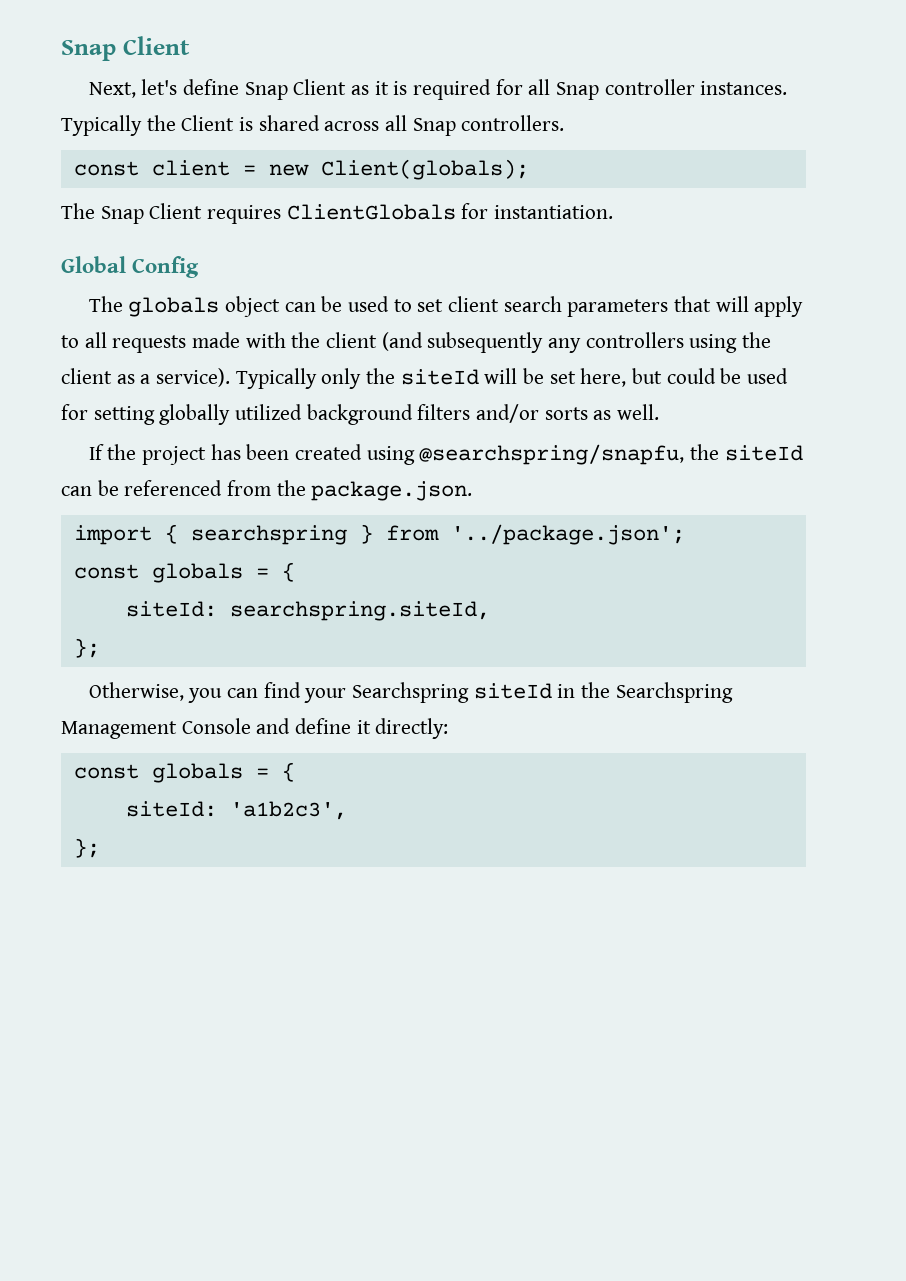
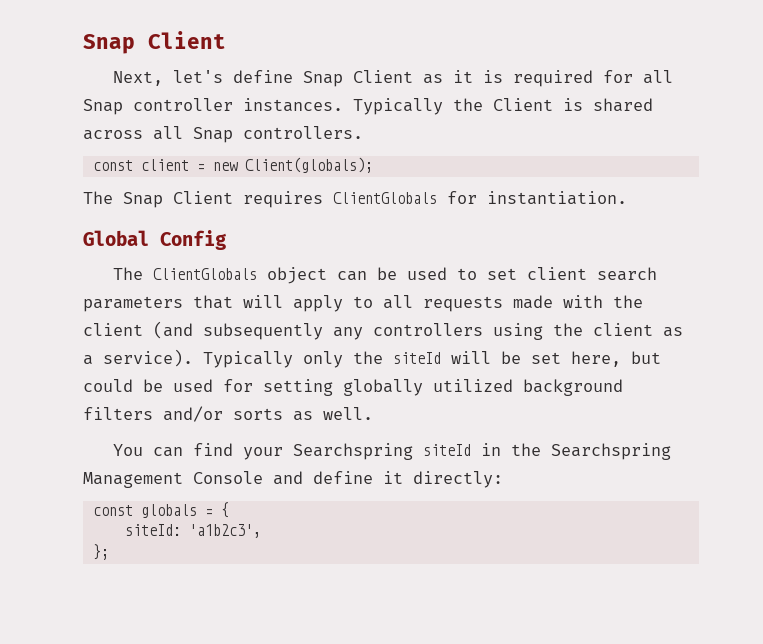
- The globals object can be used to set client search parameters that will apply to all requests made with the client (and subsequently any controllers using the client as a service).
+ The ClientGlobals object can be used to set client search parameters that will apply to all requests made with the client (and subsequently any controllers using the client as a service).
- If the project has been created using @searchspring/snapfu, the siteId can be referenced from the package.json.
- import { searchspring } from '../package.json';
- const globals = {
- siteId: searchspring.siteId,
- };
- Otherwise, you can find your Searchspring siteId in the Searchspring Management Console and define it directly:
+ You can find your Searchspring siteId in the Searchspring Management Console and define it directly:

